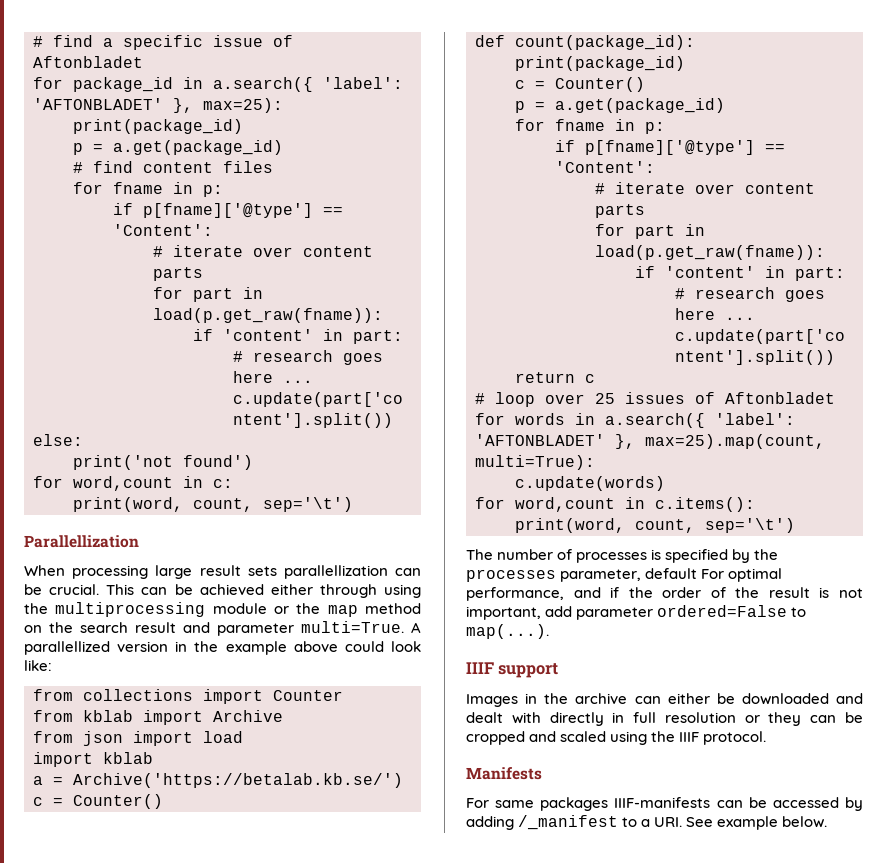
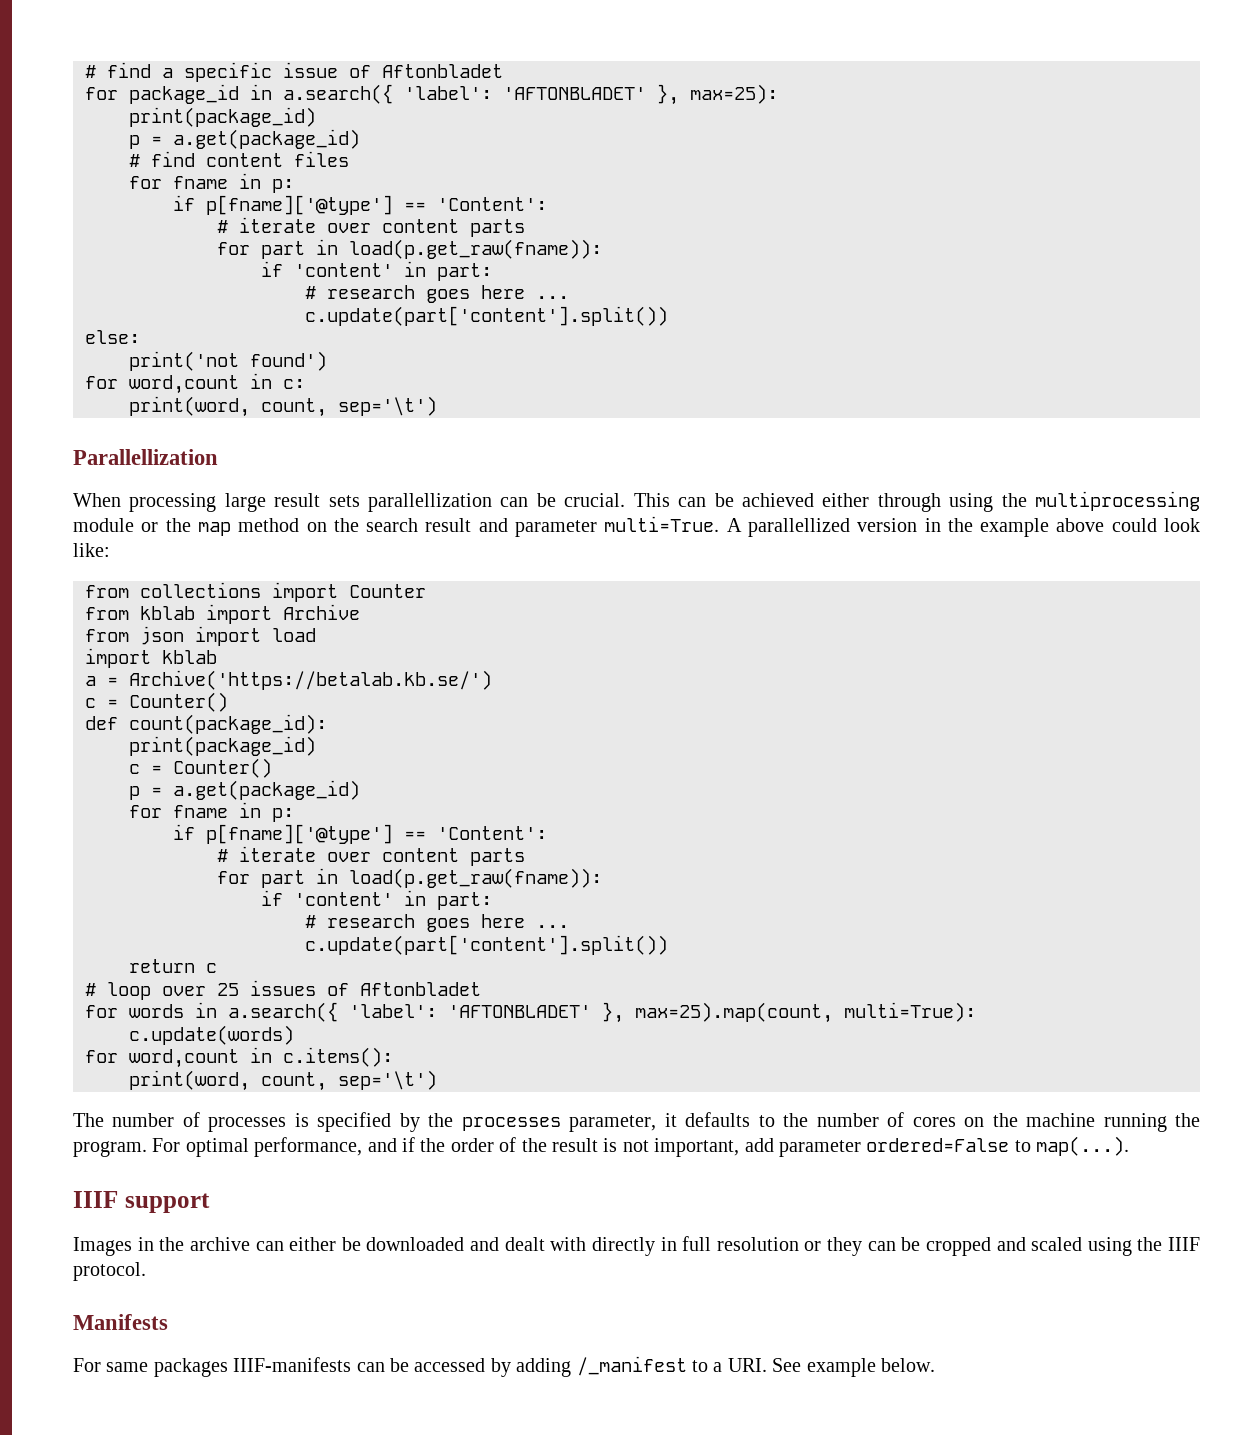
- The number of processes is specified by the processes parameter, default For optimal performance, and if the order of the result is not important, add parameter ordered=False to map(...).
+ The number of processes is specified by the processes parameter, it defaults to the number of cores on the machine running the program. For optimal performance, and if the order of the result is not important, add parameter ordered=False to map(...).

